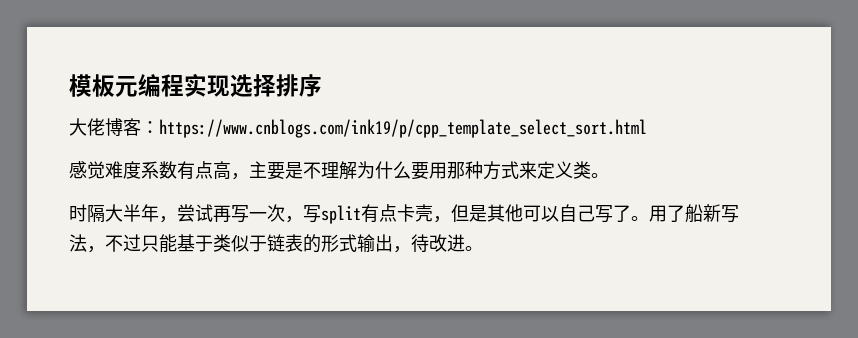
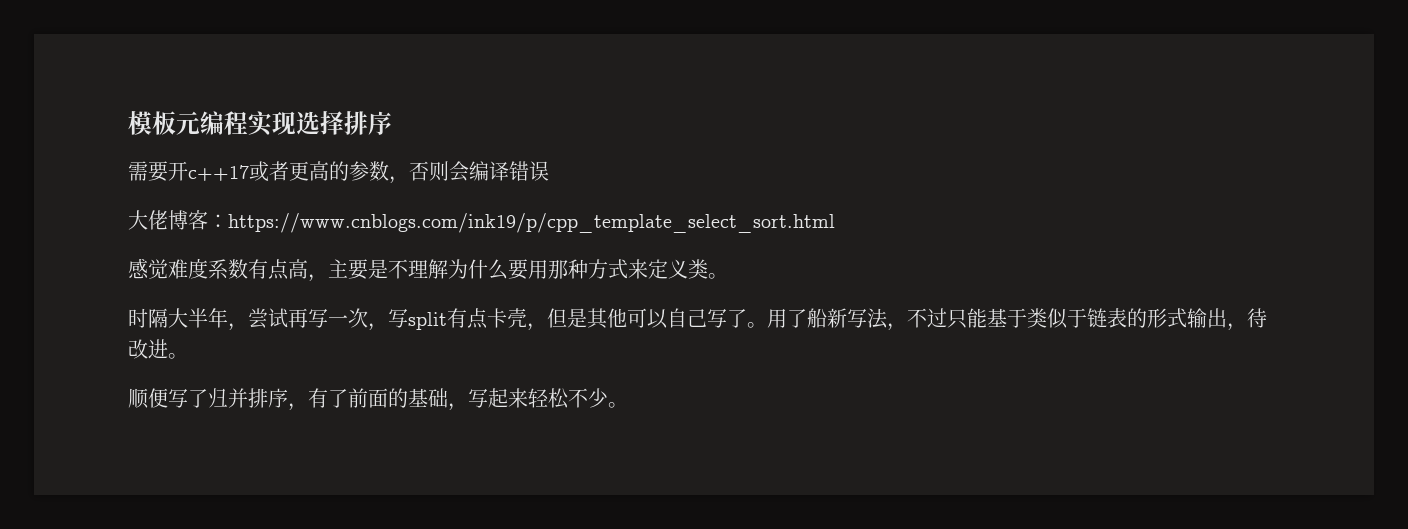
+ 需要开c++17或者更高的参数，否则会编译错误
+ 顺便写了归并排序，有了前面的基础，写起来轻松不少。

